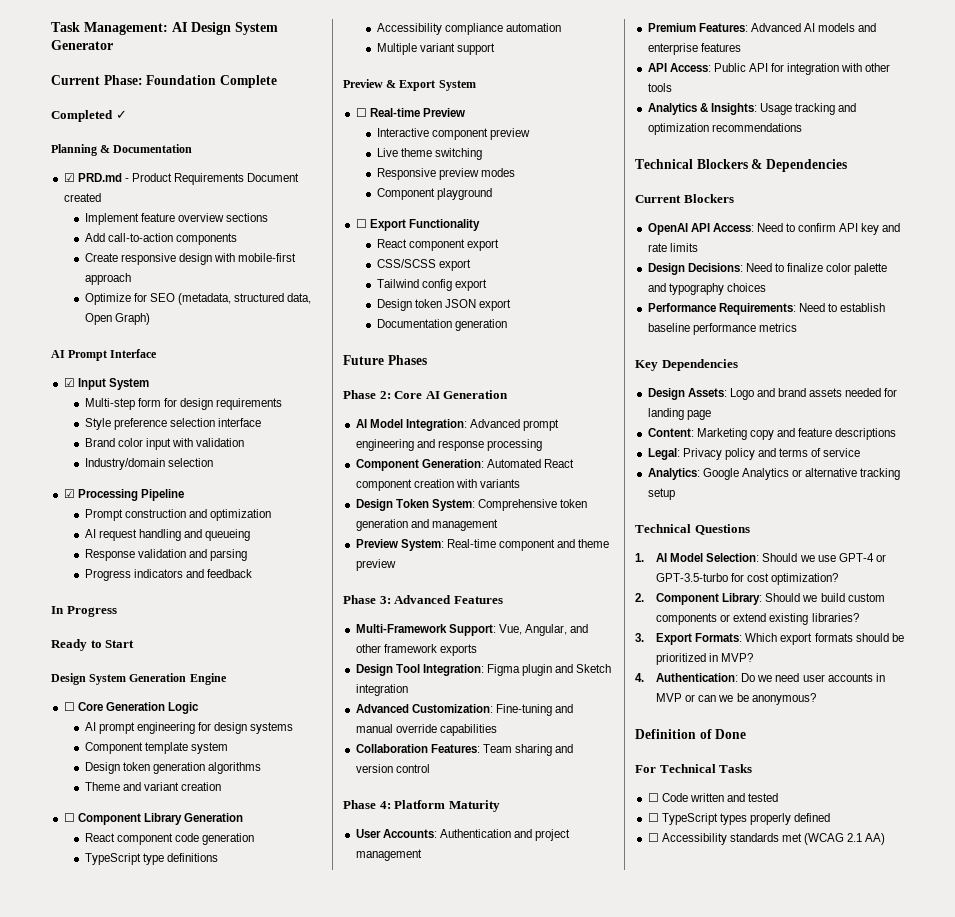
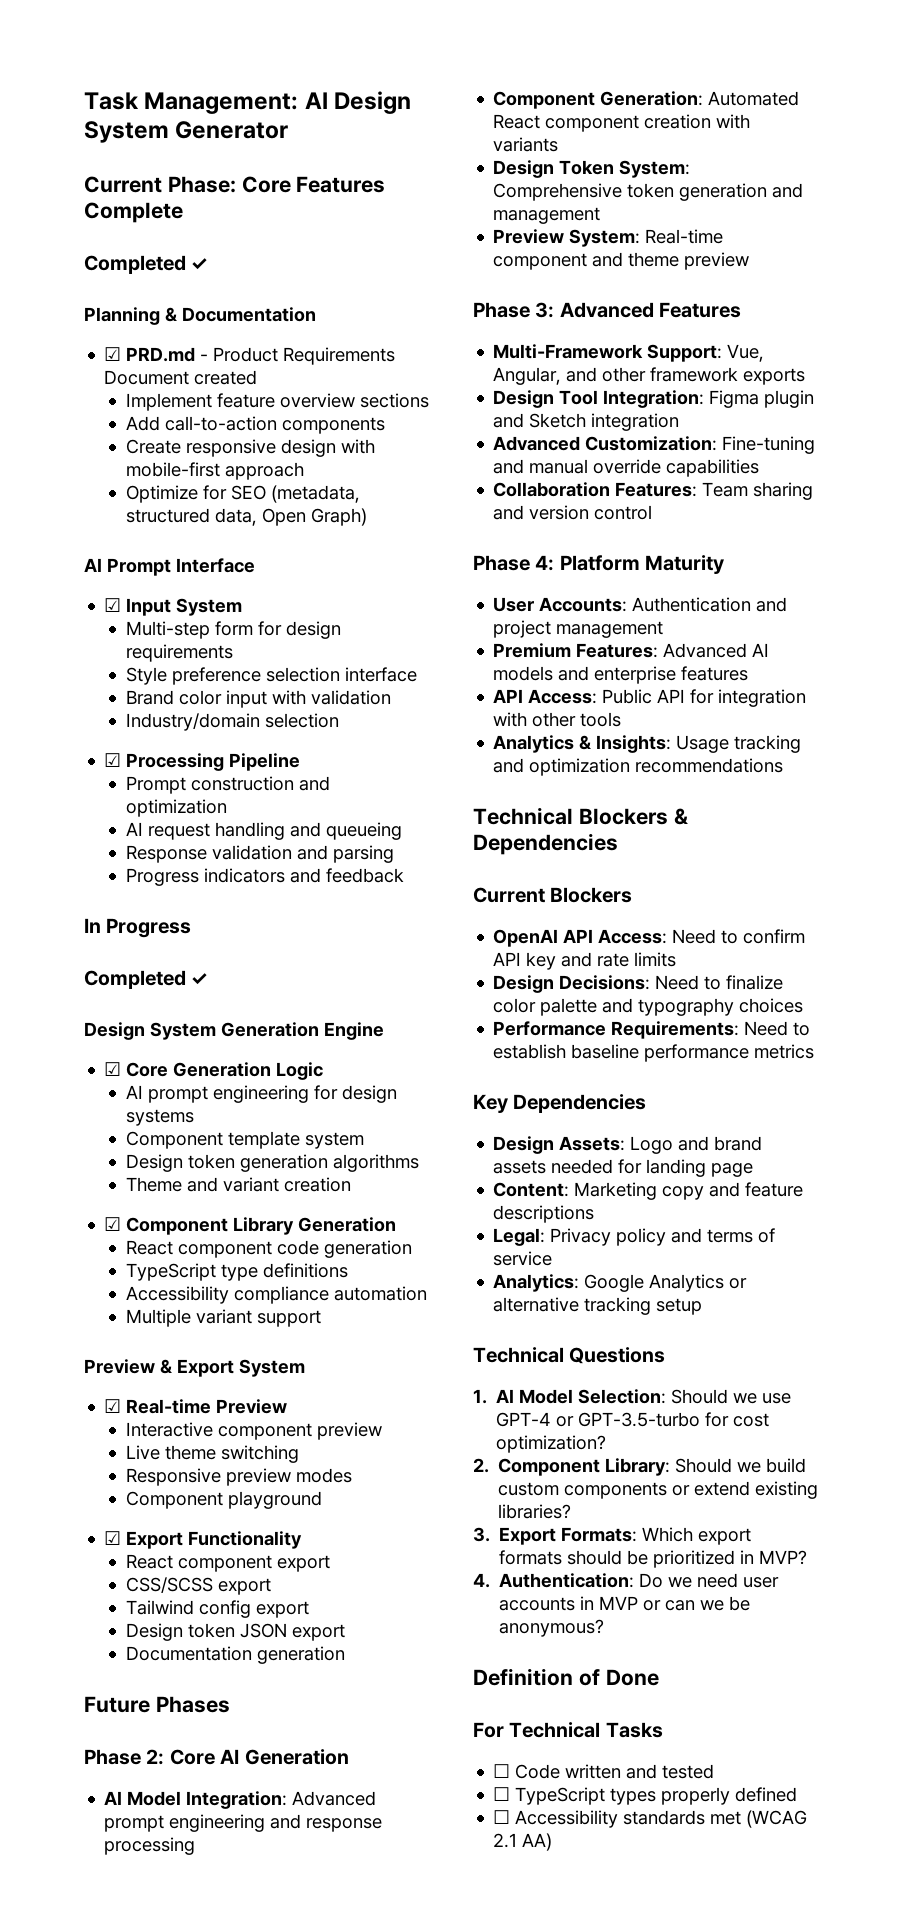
- Current Phase: Foundation Complete
+ Current Phase: Core Features Complete
  In Progress
- Ready to Start
+ Completed ✓
- ☐ Core Generation Logic
+ ☑ Core Generation Logic
- ☐ Component Library Generation
+ ☑ Component Library Generation
- ☐ Real-time Preview
+ ☑ Real-time Preview
- ☐ Export Functionality
+ ☑ Export Functionality

